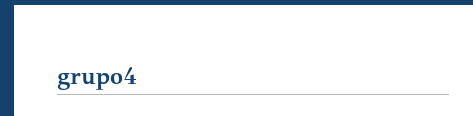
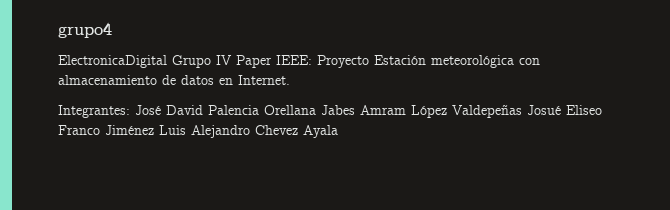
+ ElectronicaDigital Grupo IV Paper IEEE: Proyecto Estación meteorológica con almacenamiento de datos en Internet.
+ Integrantes: José David Palencia Orellana Jabes Amram López Valdepeñas Josué Eliseo Franco Jiménez Luis Alejandro Chevez Ayala

